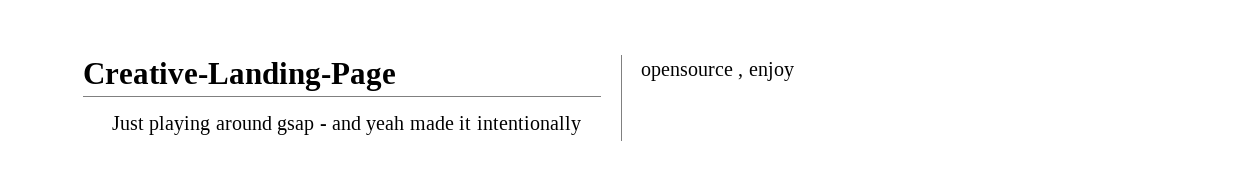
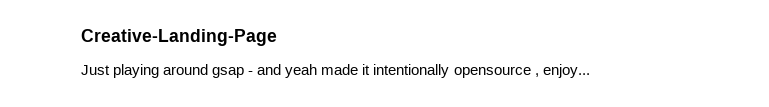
- Just playing around gsap - and yeah made it intentionally opensource , enjoy
+ Just playing around gsap - and yeah made it intentionally opensource , enjoy...

